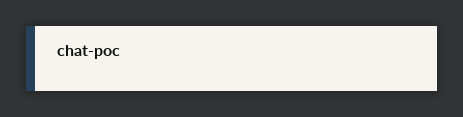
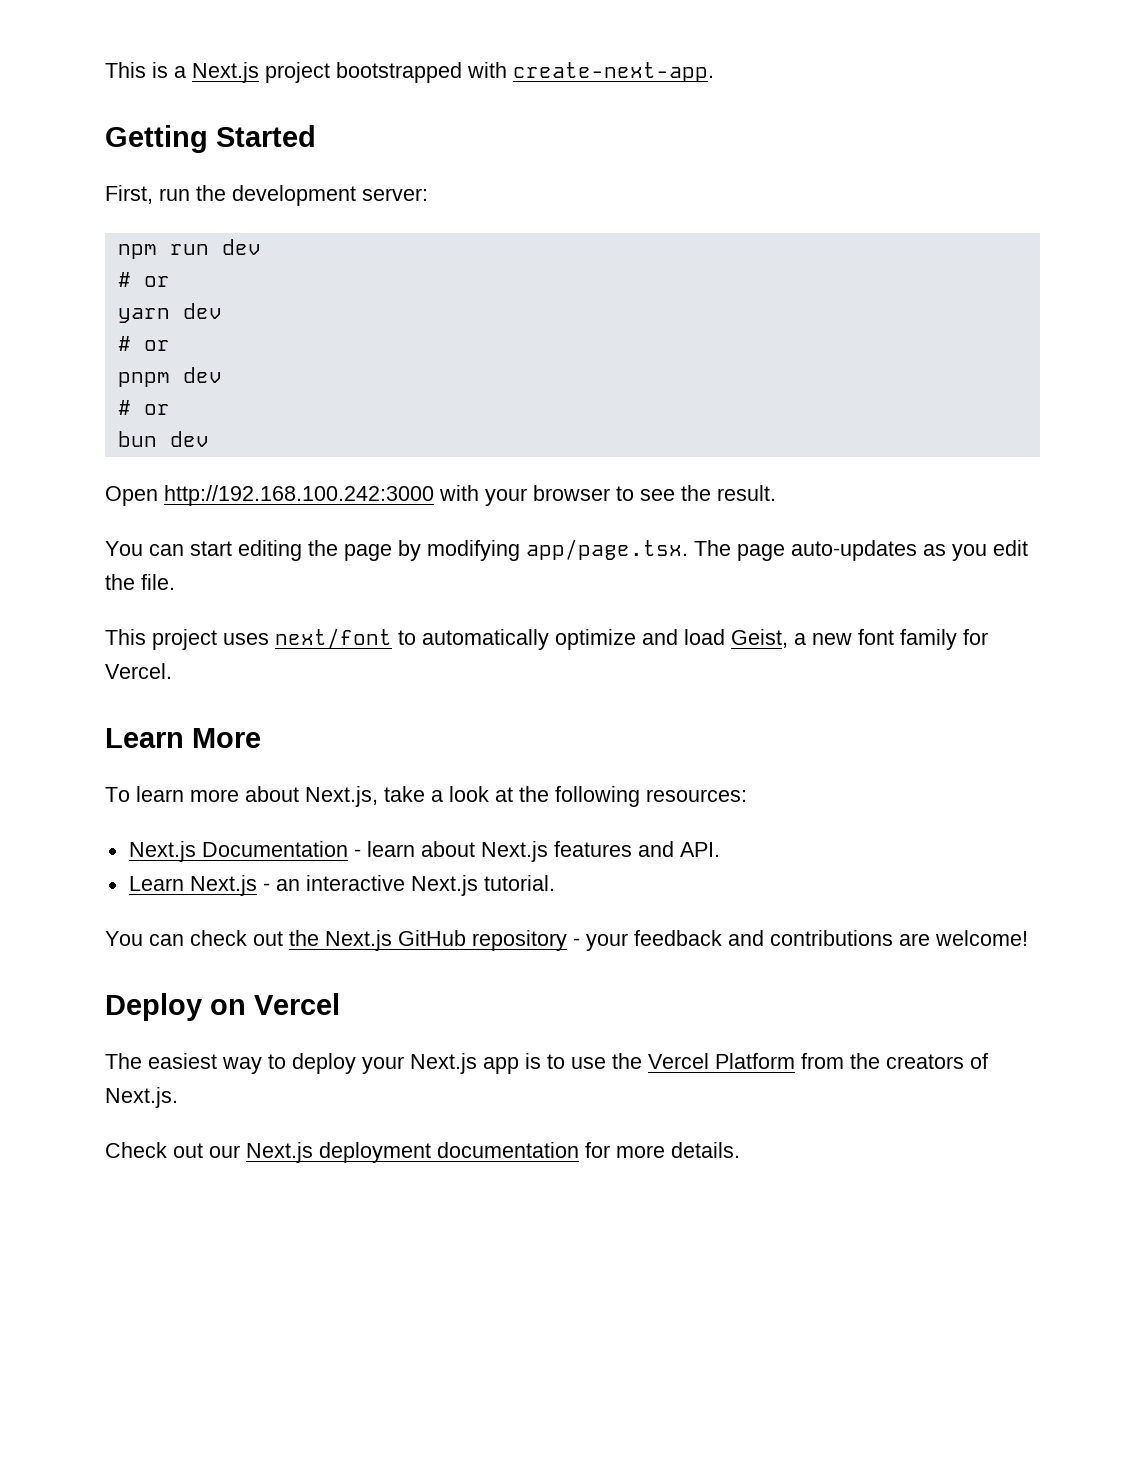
- chat-poc
+ This is a Next.js project bootstrapped with create-next-app.
+ Getting Started
+ First, run the development server:
+ npm run dev
+ # or
+ yarn dev
+ # or
+ pnpm dev
+ # or
+ bun dev
+ Open http://192.168.100.242:3000 with your browser to see the result.
+ You can start editing the page by modifying app/page.tsx. The page auto-updates as you edit the file.
+ This project uses next/font to automatically optimize and load Geist, a new font family for Vercel.
+ Learn More
+ To learn more about Next.js, take a look at the following resources:
+ Next.js Documentation - learn about Next.js features and API.
+ Learn Next.js - an interactive Next.js tutorial.
+ You can check out the Next.js GitHub repository - your feedback and contributions are welcome!
+ Deploy on Vercel
+ The easiest way to deploy your Next.js app is to use the Vercel Platform from the creators of Next.js.
+ Check out our Next.js deployment documentation for more details.

